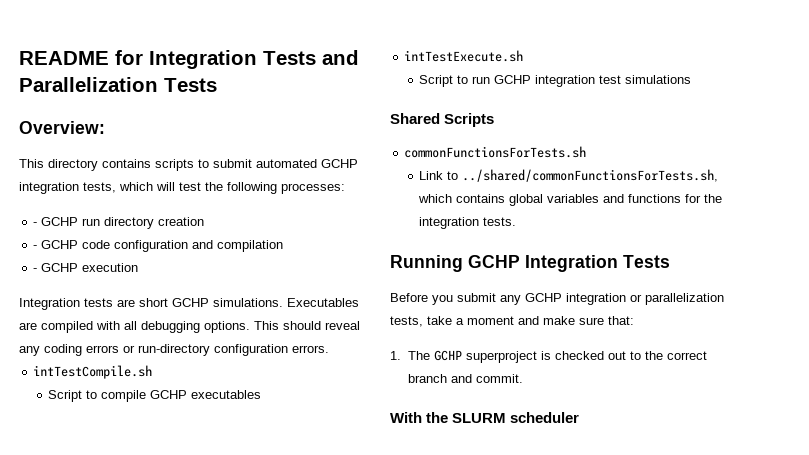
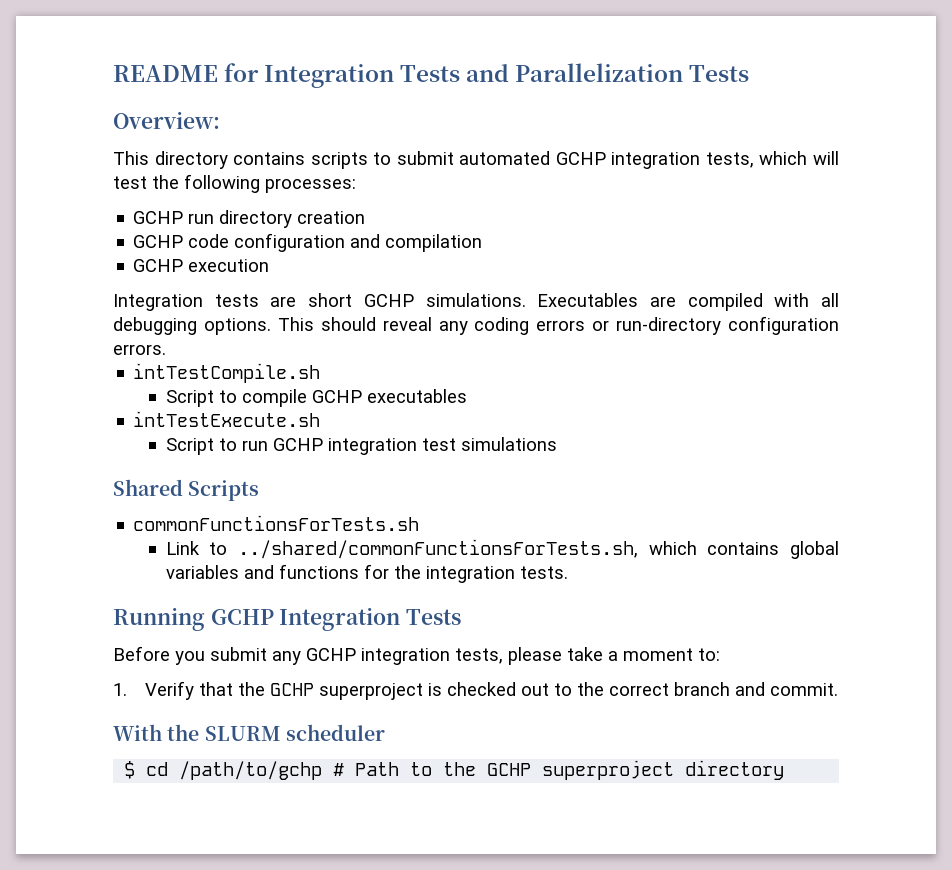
- - GCHP run directory creation
+ GCHP run directory creation
- - GCHP code configuration and compilation
+ GCHP code configuration and compilation
- - GCHP execution
+ GCHP execution
- Before you submit any GCHP integration or parallelization tests, take a moment and make sure that:
- 1. The GCHP superproject is checked out to the correct branch and commit.
+ Before you submit any GCHP integration tests, please take a moment to:
+ 1. Verify that the GCHP superproject is checked out to the correct branch and commit.
+ $ cd /path/to/gchp # Path to the GCHP superproject directory

